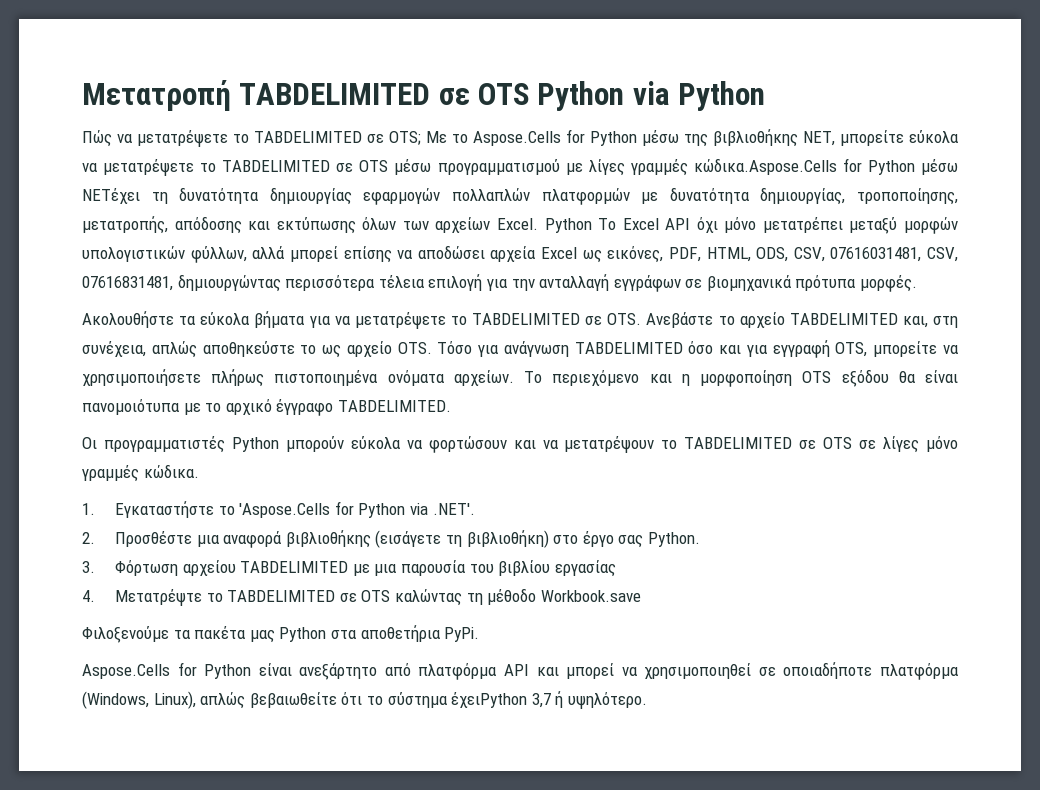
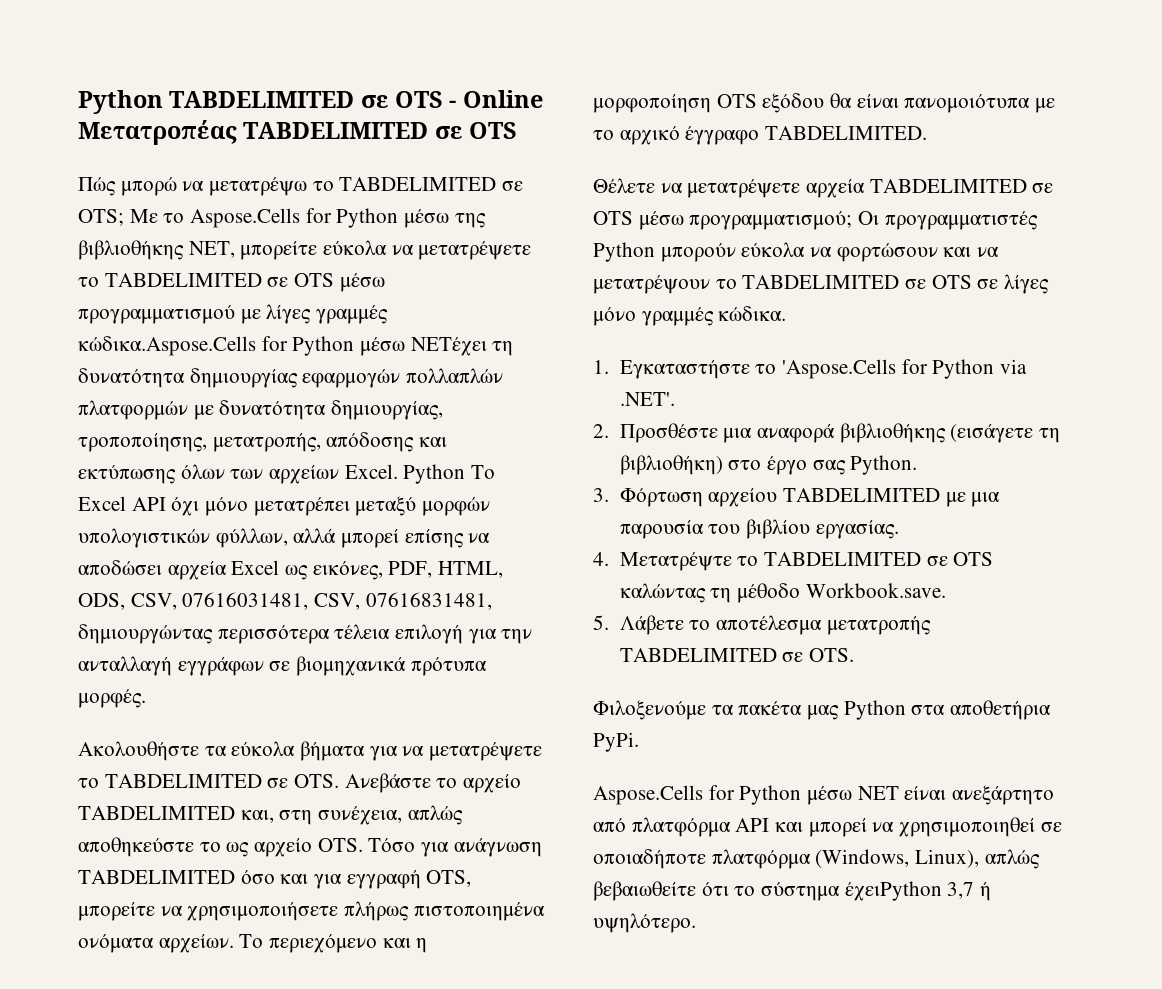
- Μετατροπή TABDELIMITED σε OTS Python via Python
- Πώς να μετατρέψετε το TABDELIMITED σε OTS; Με το Aspose.Cells for Python μέσω της βιβλιοθήκης NET, μπορείτε εύκολα να μετατρέψετε το TABDELIMITED σε OTS μέσω προγραμματισμού με λίγες γραμμές κώδικα.Aspose.Cells for Python μέσω NETέχει τη δυνατότητα δημιουργίας εφαρμογών πολλαπλών πλατφορμών με δυνατότητα δημιουργίας, τροποποίησης, μετατροπής, απόδοσης και εκτύπωσης όλων των αρχείων Excel.
+ Python TABDELIMITED σε OTS - Online Μετατροπέας TABDELIMITED σε OTS
+ Πώς μπορώ να μετατρέψω το TABDELIMITED σε OTS; Με το Aspose.Cells for Python μέσω της βιβλιοθήκης NET, μπορείτε εύκολα να μετατρέψετε το TABDELIMITED σε OTS μέσω προγραμματισμού με λίγες γραμμές κώδικα.Aspose.Cells for Python μέσω NETέχει τη δυνατότητα δημιουργίας εφαρμογών πολλαπλών πλατφορμών με δυνατότητα δημιουργίας, τροποποίησης, μετατροπής, απόδοσης και εκτύπωσης όλων των αρχείων Excel.
- Οι προγραμματιστές Python μπορούν εύκολα να φορτώσουν και να μετατρέψουν το TABDELIMITED σε OTS σε λίγες μόνο γραμμές κώδικα.
+ Θέλετε να μετατρέψετε αρχεία TABDELIMITED σε OTS μέσω προγραμματισμού; Οι προγραμματιστές Python μπορούν εύκολα να φορτώσουν και να μετατρέψουν το TABDELIMITED σε OTS σε λίγες μόνο γραμμές κώδικα.
- 3. Φόρτωση αρχείου TABDELIMITED με μια παρουσία του βιβλίου εργασίας
+ 3. Φόρτωση αρχείου TABDELIMITED με μια παρουσία του βιβλίου εργασίας.
- 4. Μετατρέψτε το TABDELIMITED σε OTS καλώντας τη μέθοδο Workbook.save
+ 4. Μετατρέψτε το TABDELIMITED σε OTS καλώντας τη μέθοδο Workbook.save.
+ 5. Λάβετε το αποτέλεσμα μετατροπής TABDELIMITED σε OTS.
- Aspose.Cells for Python είναι ανεξάρτητο από πλατφόρμα API και μπορεί να χρησιμοποιηθεί σε οποιαδήποτε πλατφόρμα (Windows, Linux), απλώς βεβαιωθείτε ότι το σύστημα έχειPython 3,7 ή υψηλότερο.
+ Aspose.Cells for Python μέσω NET είναι ανεξάρτητο από πλατφόρμα API και μπορεί να χρησιμοποιηθεί σε οποιαδήποτε πλατφόρμα (Windows, Linux), απλώς βεβαιωθείτε ότι το σύστημα έχειPython 3,7 ή υψηλότερο.

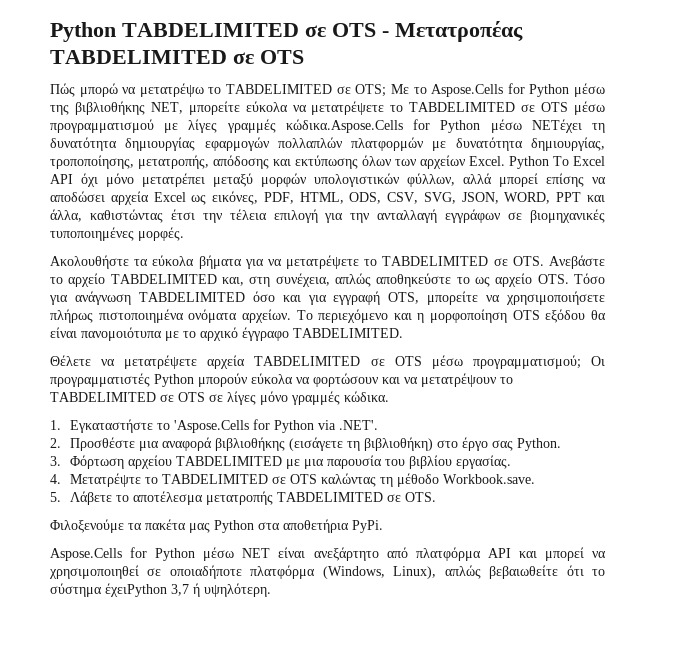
- Python TABDELIMITED σε OTS - Online Μετατροπέας TABDELIMITED σε OTS
+ Python TABDELIMITED σε OTS - Μετατροπέας TABDELIMITED σε OTS
- Python Το Excel API όχι μόνο μετατρέπει μεταξύ μορφών υπολογιστικών φύλλων, αλλά μπορεί επίσης να αποδώσει αρχεία Excel ως εικόνες, PDF, HTML, ODS, CSV, 07616031481, CSV, 07616831481, δημιουργώντας περισσότερα τέλεια επιλογή για την ανταλλαγή εγγράφων σε βιομηχανικά πρότυπα μορφές.
+ Python Το Excel API όχι μόνο μετατρέπει μεταξύ μορφών υπολογιστικών φύλλων, αλλά μπορεί επίσης να αποδώσει αρχεία Excel ως εικόνες, PDF, HTML, ODS, CSV, SVG, JSON, WORD, PPT και άλλα, καθιστώντας έτσι την τέλεια επιλογή για την ανταλλαγή εγγράφων σε βιομηχανικές τυποποιημένες μορφές.
- Aspose.Cells for Python μέσω NET είναι ανεξάρτητο από πλατφόρμα API και μπορεί να χρησιμοποιηθεί σε οποιαδήποτε πλατφόρμα (Windows, Linux), απλώς βεβαιωθείτε ότι το σύστημα έχειPython 3,7 ή υψηλότερο.
+ Aspose.Cells for Python μέσω NET είναι ανεξάρτητο από πλατφόρμα API και μπορεί να χρησιμοποιηθεί σε οποιαδήποτε πλατφόρμα (Windows, Linux), απλώς βεβαιωθείτε ότι το σύστημα έχειPython 3,7 ή υψηλότερη.

